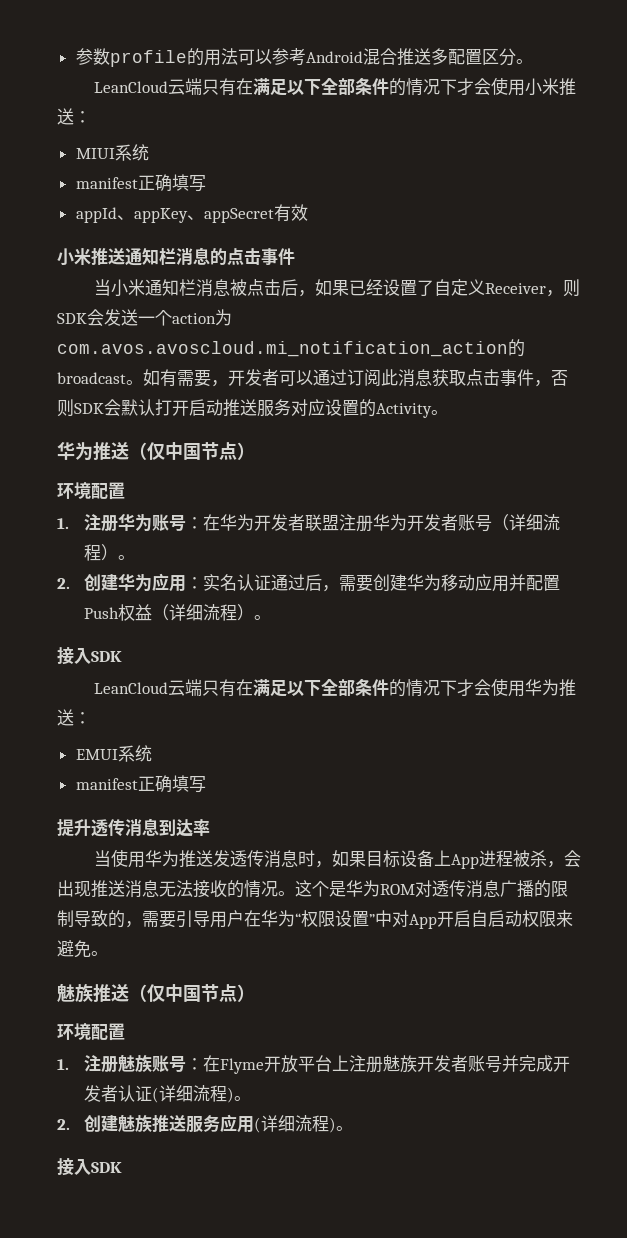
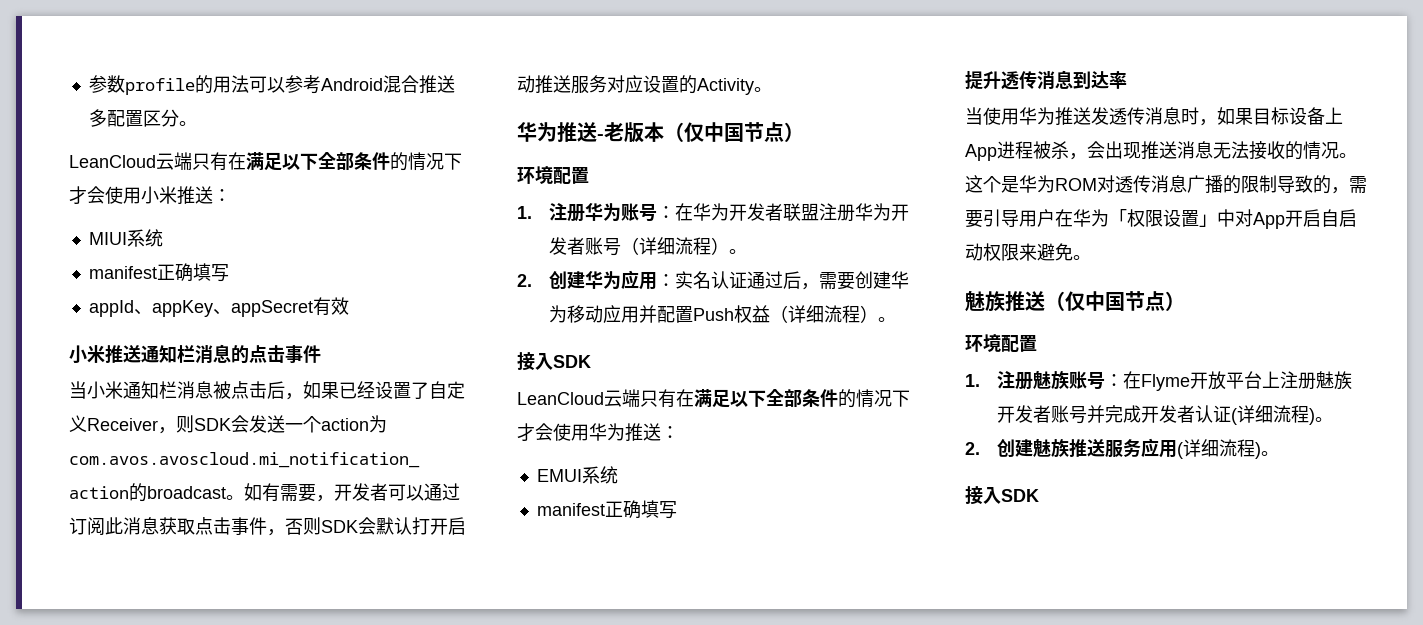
- 华为推送（仅中国节点）
+ 华为推送-老版本（仅中国节点）
- 这个是华为ROM对透传消息广播的限制导致的，需要引导用户在华为“权限设置”中对App开启自启动权限来避免。
+ 这个是华为ROM对透传消息广播的限制导致的，需要引导用户在华为「权限设置」中对App开启自启动权限来避免。

